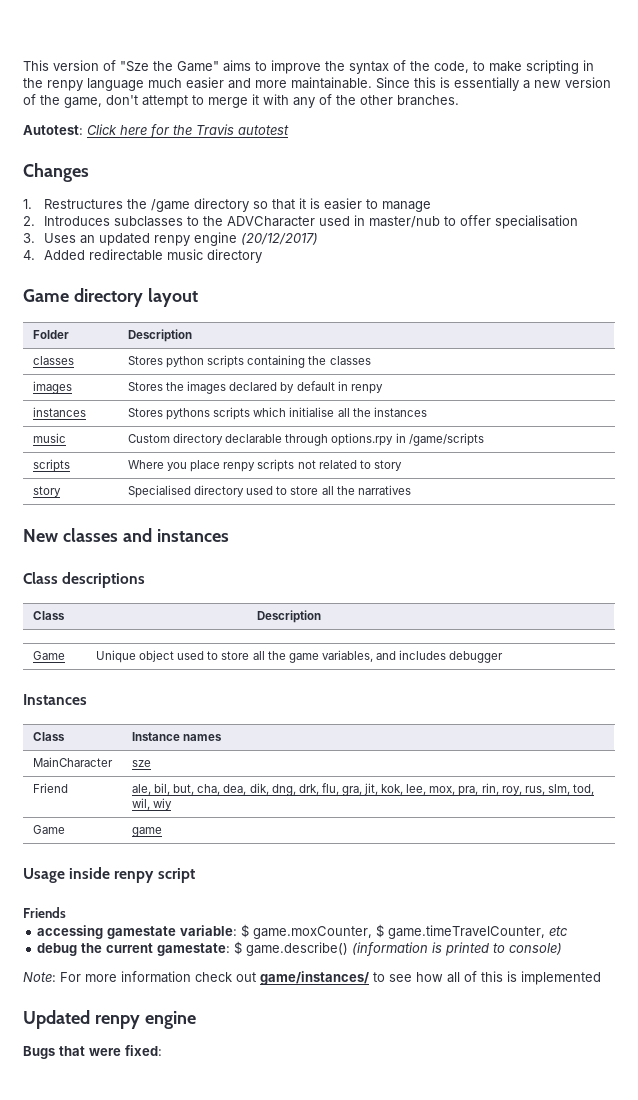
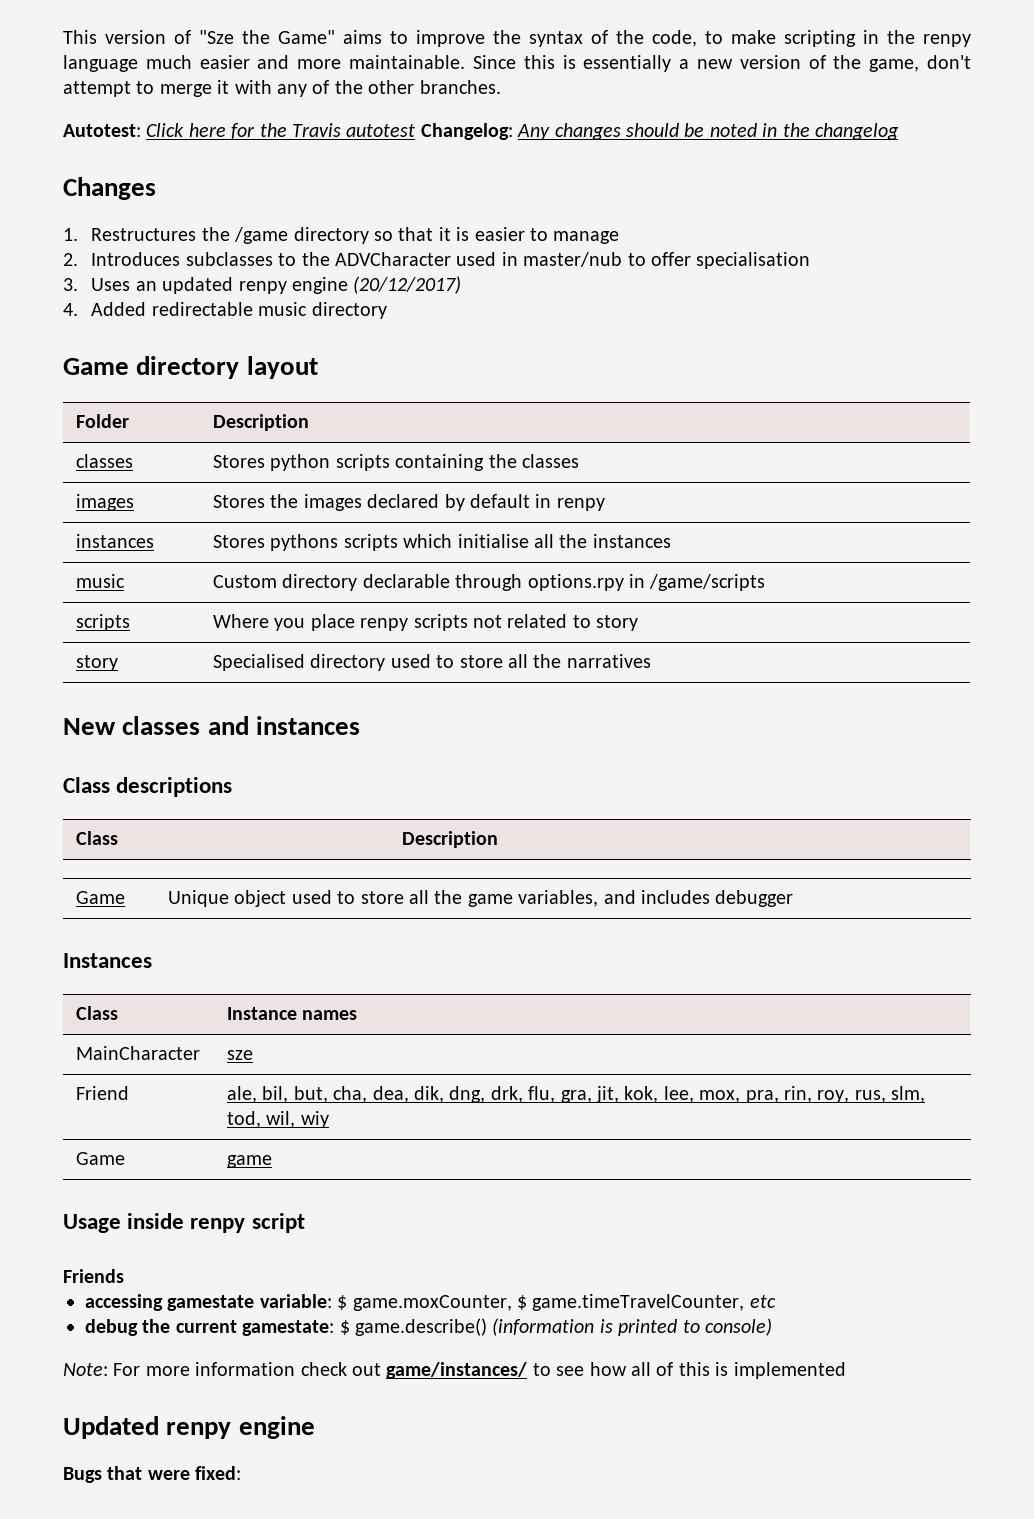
- Autotest: Click here for the Travis autotest
+ Autotest: Click here for the Travis autotest Changelog: Any changes should be noted in the changelog

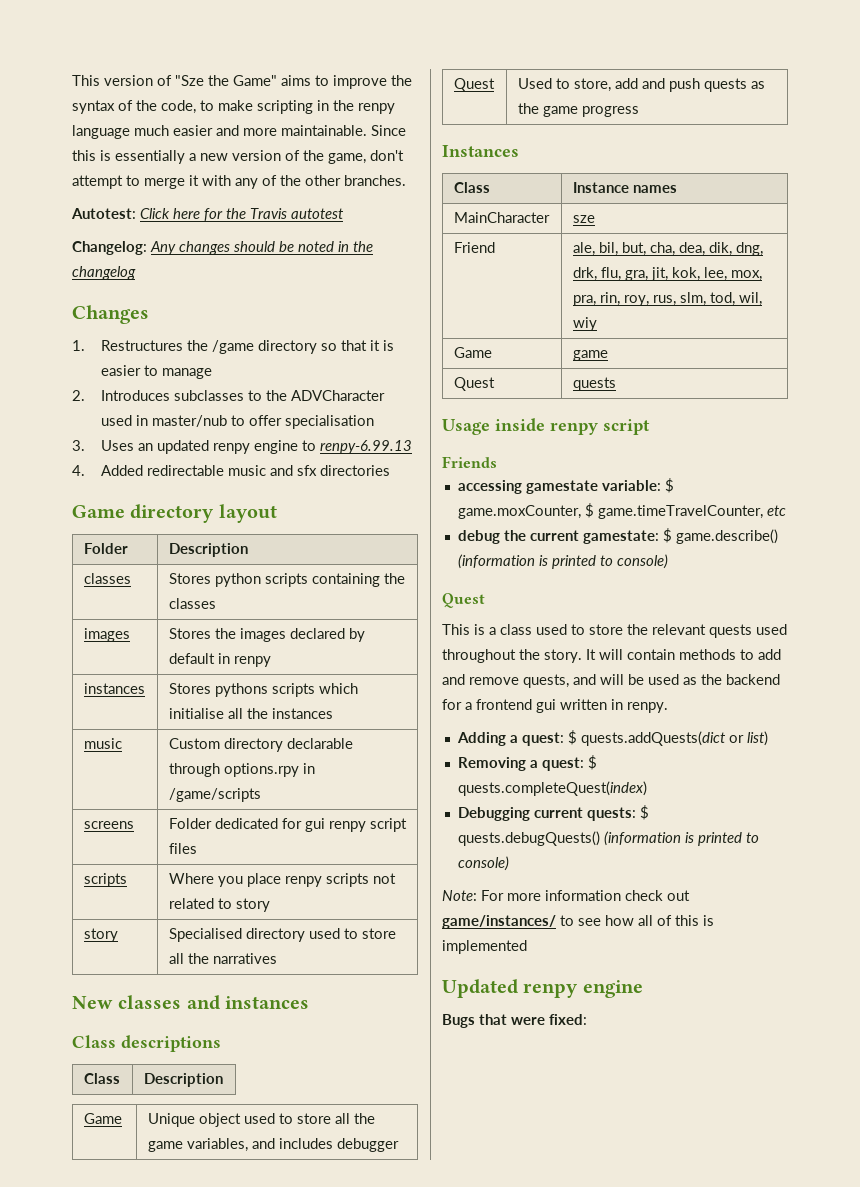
- Autotest: Click here for the Travis autotest Changelog: Any changes should be noted in the changelog
+ Autotest: Click here for the Travis autotest
+ Changelog: Any changes should be noted in the changelog
- 3. Uses an updated renpy engine (20/12/2017)
+ 3. Uses an updated renpy engine to renpy-6.99.13
- 4. Added redirectable music directory
+ 4. Added redirectable music and sfx directories
+ screens | Folder dedicated for gui renpy script files
+ Quest | Used to store, add and push quests as the game progress
+ Quest | quests
  debug the current gamestate: $ game.describe() (information is printed to console)
+ Quest
+ This is a class used to store the relevant quests used throughout the story. It will contain methods to add and remove quests, and will be used as the backend for a frontend gui written in renpy.
+ Adding a quest: $ quests.addQuests(dict or list)
+ Removing a quest: $ quests.completeQuest(index)
+ Debugging current quests: $ quests.debugQuests() (information is printed to console)

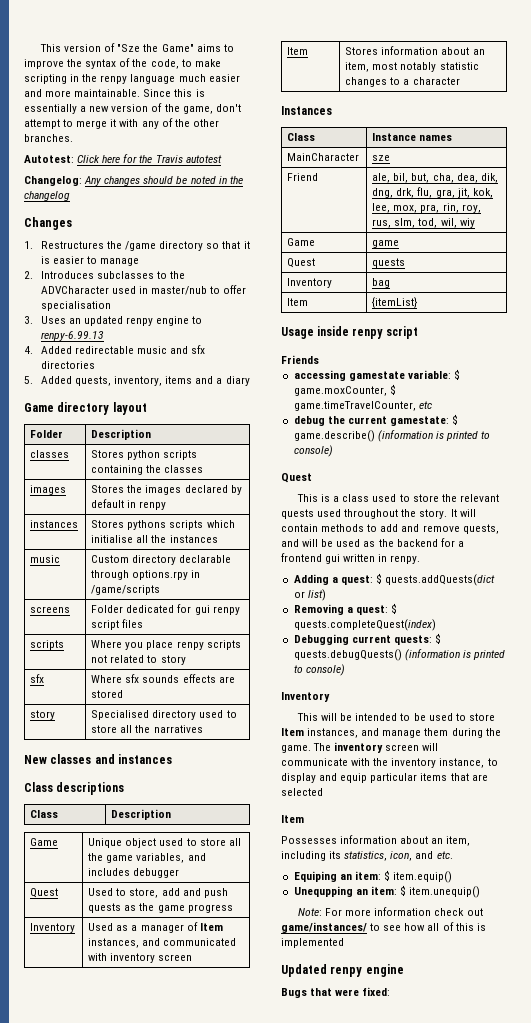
+ 5. Added quests, inventory, items and a diary
+ sfx | Where sfx sounds effects are stored
+ Inventory | Used as a manager of Item instances, and communicated with inventory screen
+ Item | Stores information about an item, most notably statistic changes to a character
+ Inventory | bag
+ Item | {itemList}
  Debugging current quests: $ quests.debugQuests() (information is printed to console)
+ Inventory
+ This will be intended to be used to store Item instances, and manage them during the game. The inventory screen will communicate with the inventory instance, to display and equip particular items that are selected
+ Item
+ Possesses information about an item, including its statistics, icon, and etc.
+ Equiping an item: $ item.equip()
+ Unequpping an item: $ item.unequip()

